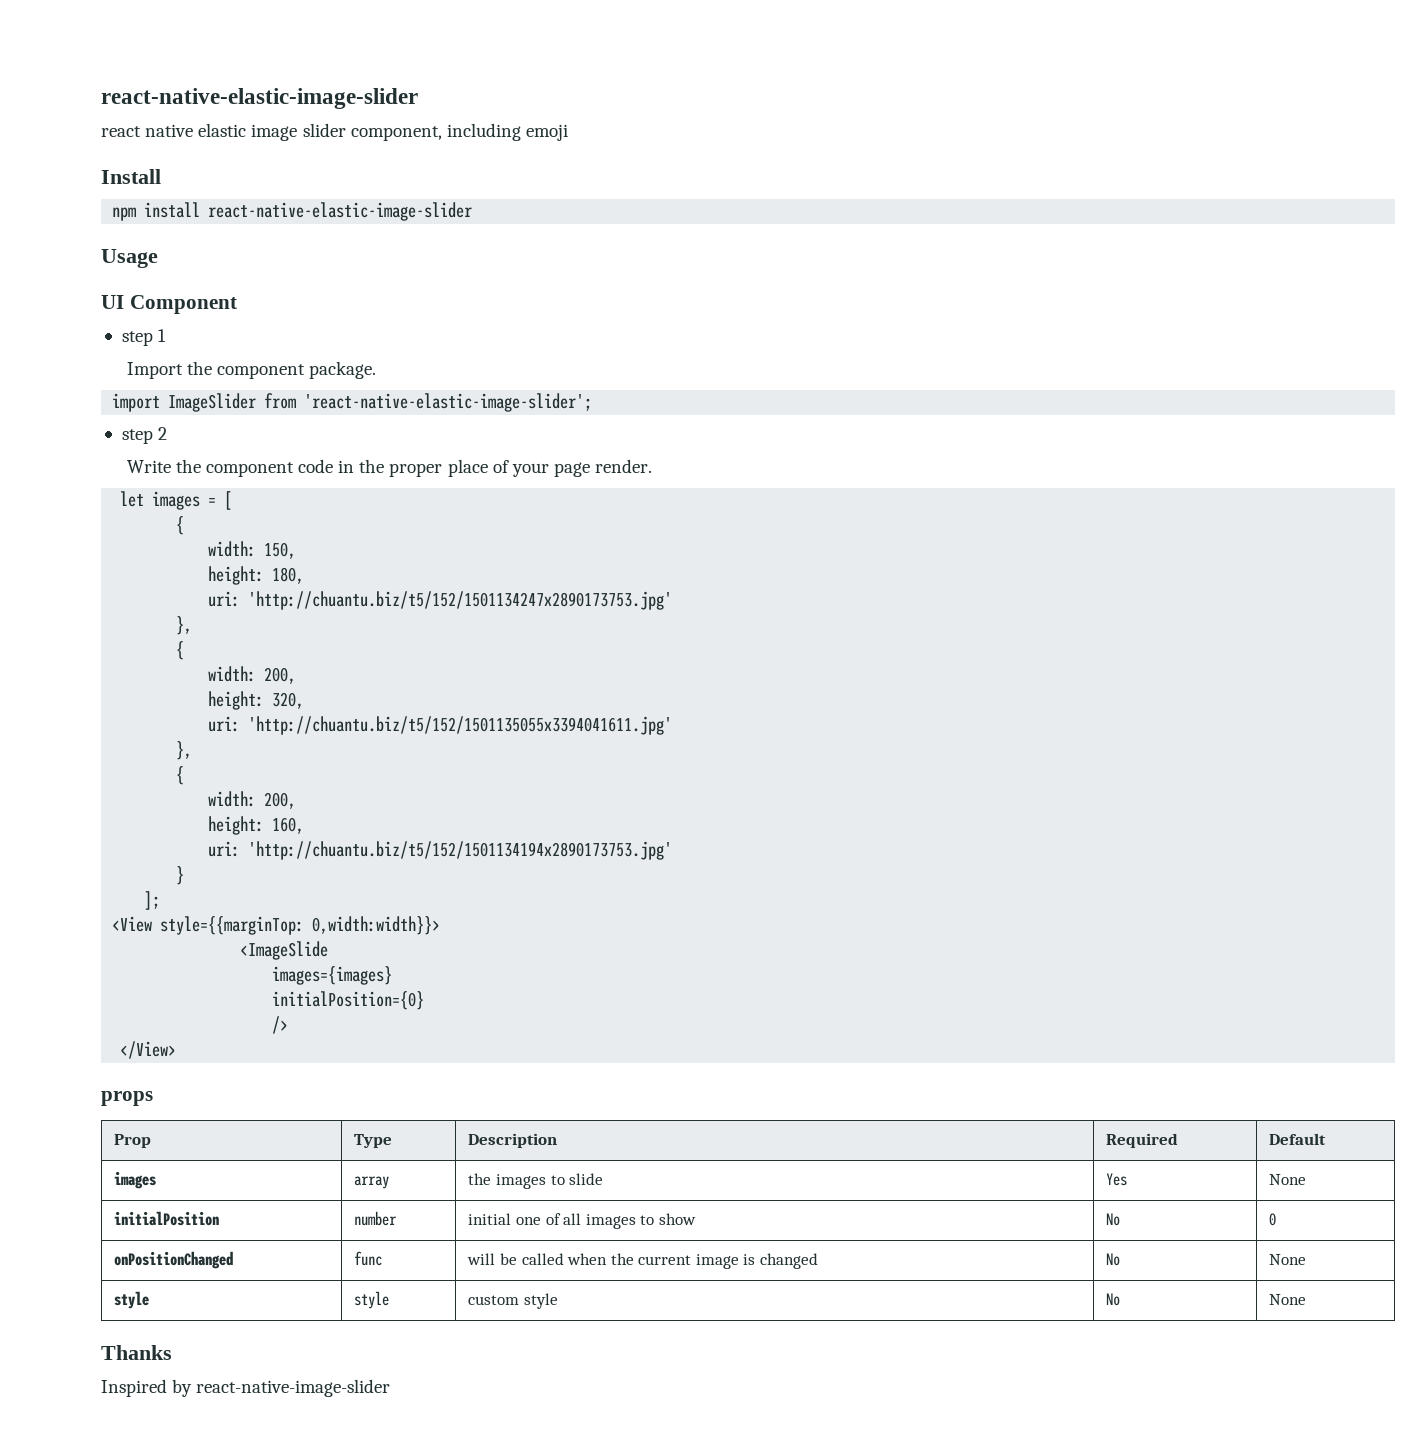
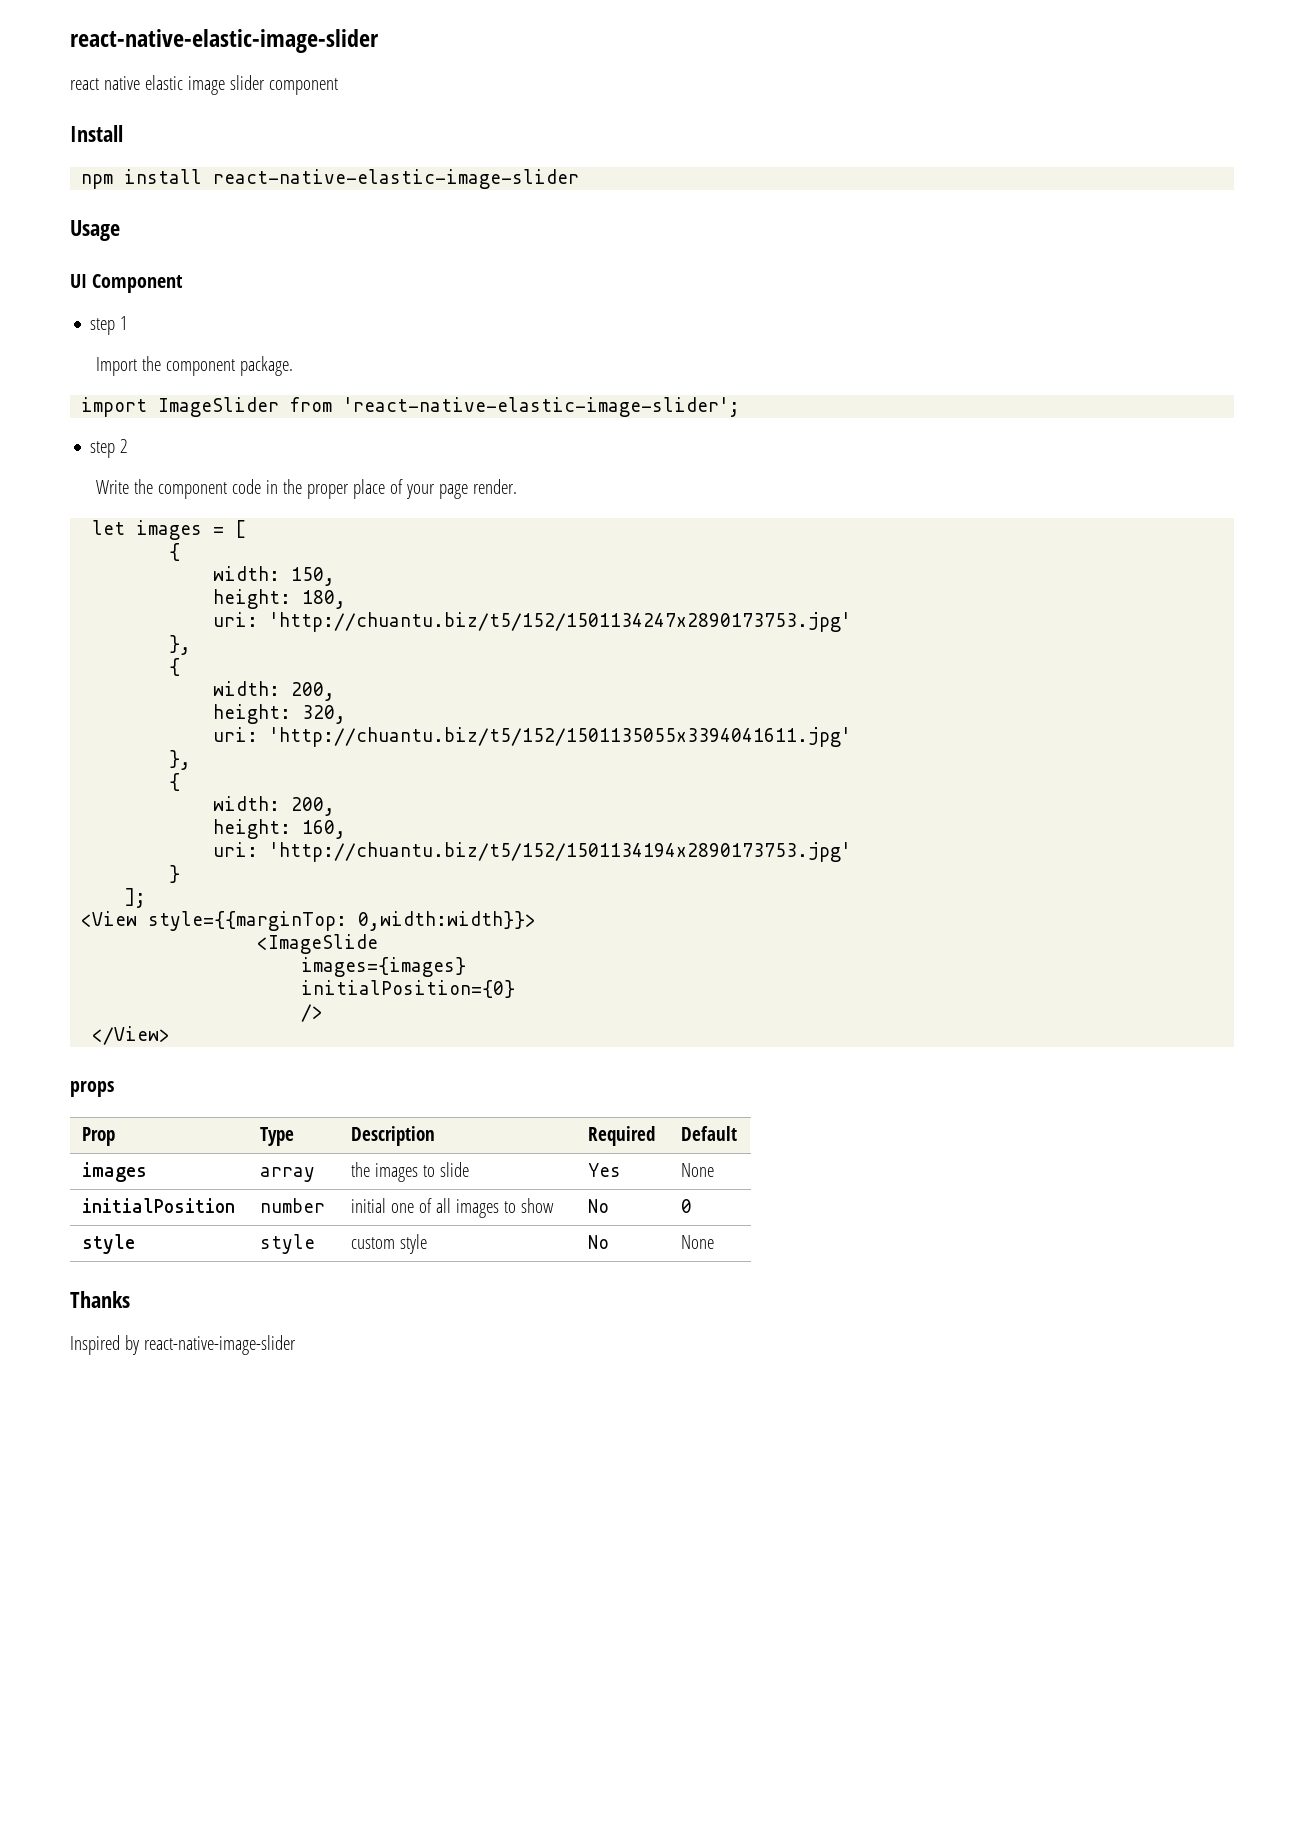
- react native elastic image slider component, including emoji
+ react native elastic image slider component
- onPositionChanged | func | will be called when the current image is changed | No | None

